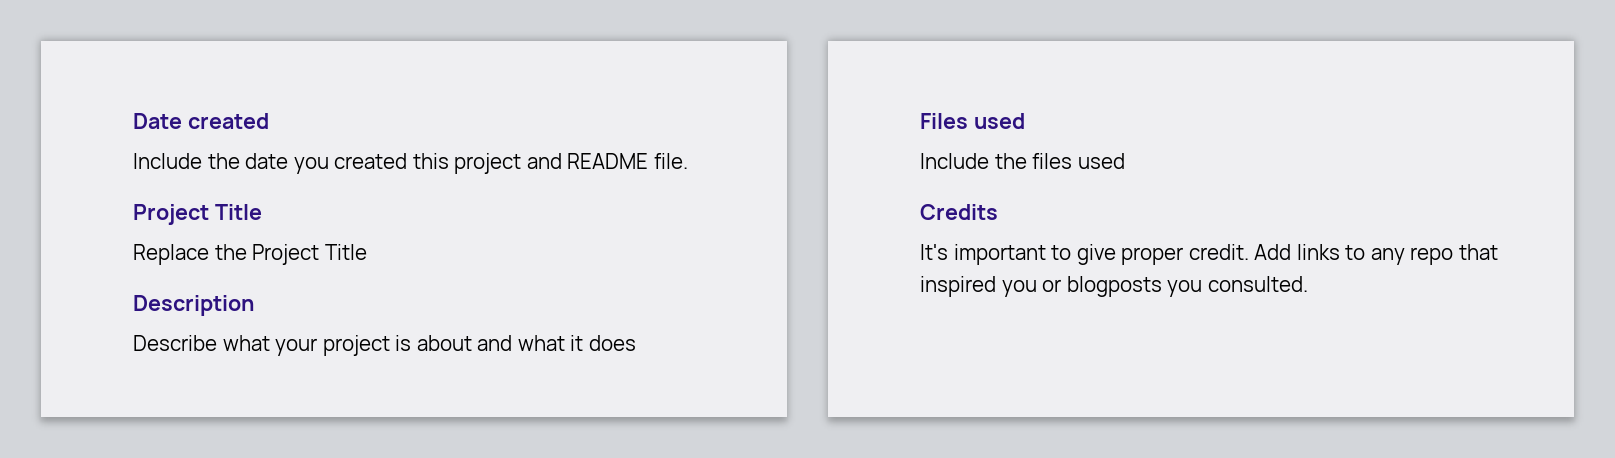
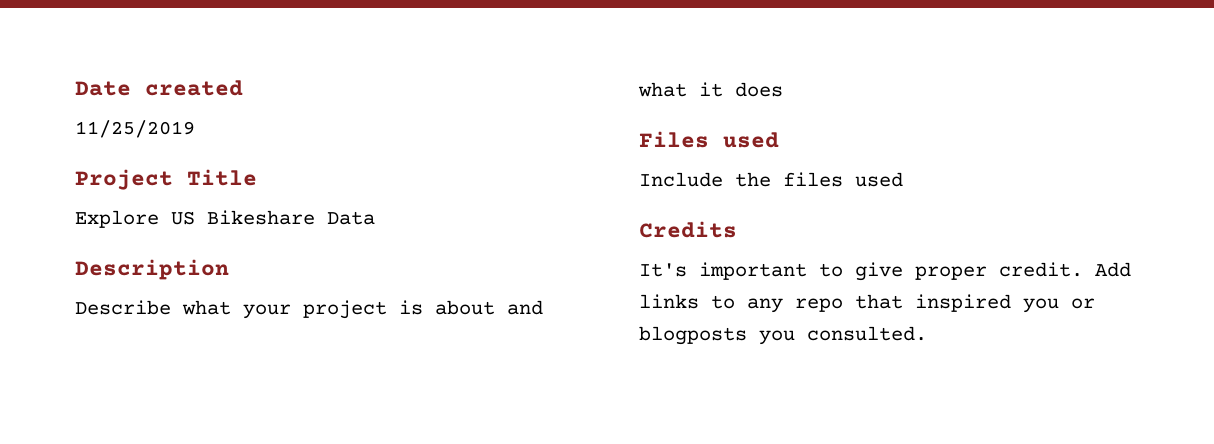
- Include the date you created this project and README file.
+ 11/25/2019
  Project Title
- Replace the Project Title
+ Explore US Bikeshare Data

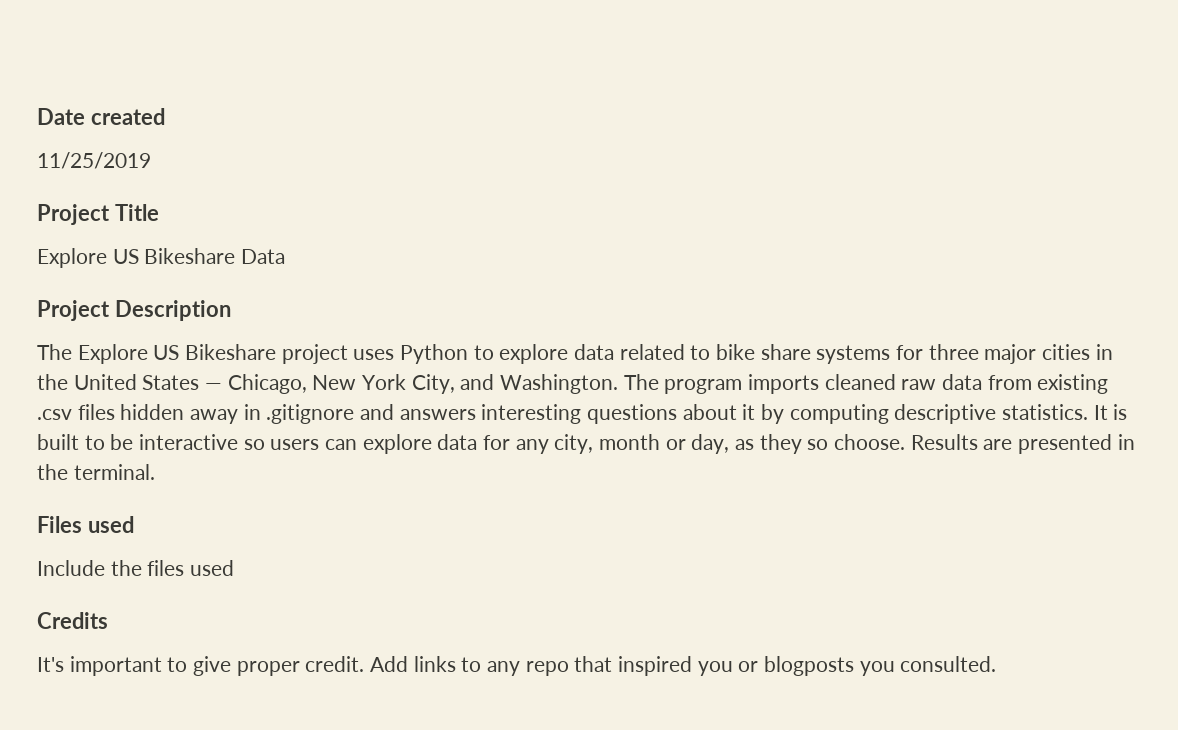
- Description
+ Project Description
- Describe what your project is about and what it does
+ The Explore US Bikeshare project uses Python to explore data related to bike share systems for three major cities in the United States — Chicago, New York City, and Washington. The program imports cleaned raw data from existing .csv files hidden away in .gitignore and answers interesting questions about it by computing descriptive statistics. It is built to be interactive so users can explore data for any city, month or day, as they so choose. Results are presented in the terminal.

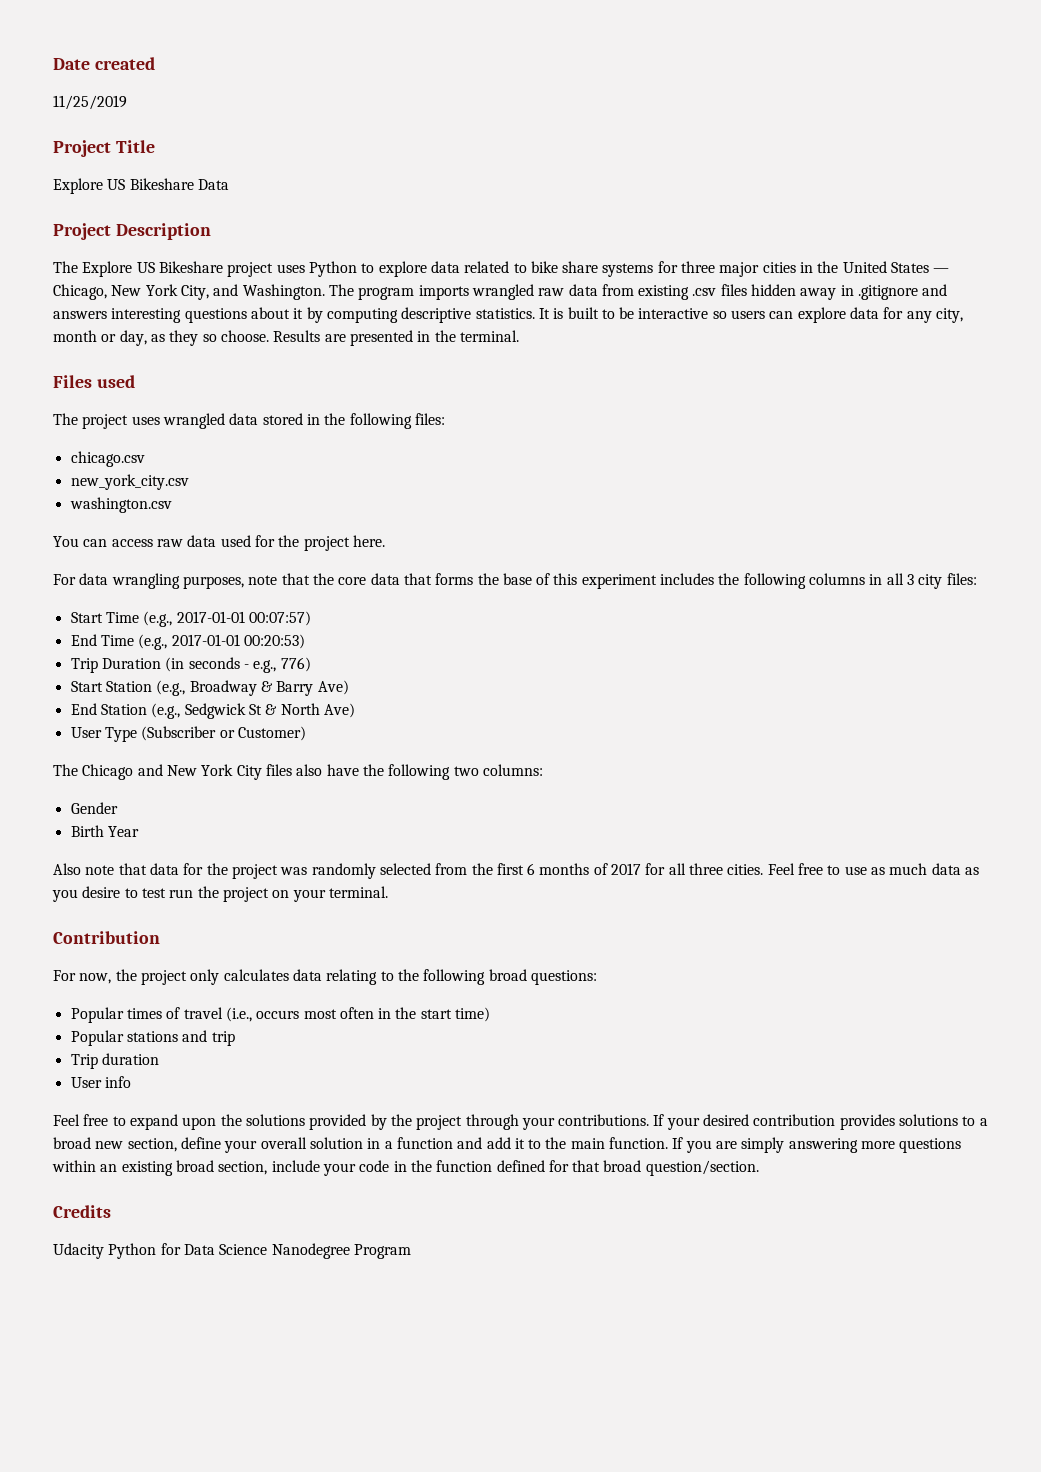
- The program imports cleaned raw data from existing .csv files hidden away in .gitignore and answers interesting questions about it by computing descriptive statistics.
+ The program imports wrangled raw data from existing .csv files hidden away in .gitignore and answers interesting questions about it by computing descriptive statistics.
- Include the files used
+ The project uses wrangled data stored in the following files:
+ chicago.csv
+ new_york_city.csv
+ washington.csv
+ You can access raw data used for the project here.
+ For data wrangling purposes, note that the core data that forms the base of this experiment includes the following columns in all 3 city files:
+ Start Time (e.g., 2017-01-01 00:07:57)
+ End Time (e.g., 2017-01-01 00:20:53)
+ Trip Duration (in seconds - e.g., 776)
+ Start Station (e.g., Broadway & Barry Ave)
+ End Station (e.g., Sedgwick St & North Ave)
+ User Type (Subscriber or Customer)
+ The Chicago and New York City files also have the following two columns:
+ Gender
+ Birth Year
+ Also note that data for the project was randomly selected from the first 6 months of 2017 for all three cities. Feel free to use as much data as you desire to test run the project on your terminal.
+ Contribution
+ For now, the project only calculates data relating to the following broad questions:
+ Popular times of travel (i.e., occurs most often in the start time)
+ Popular stations and trip
+ Trip duration
+ User info
+ Feel free to expand upon the solutions provided by the project through your contributions. If your desired contribution provides solutions to a broad new section, define your overall solution in a function and add it to the main function. If you are simply answering more questions within an existing broad section, include your code in the function defined for that broad question/section.
  Credits
- It's important to give proper credit. Add links to any repo that inspired you or blogposts you consulted.
+ Udacity Python for Data Science Nanodegree Program

